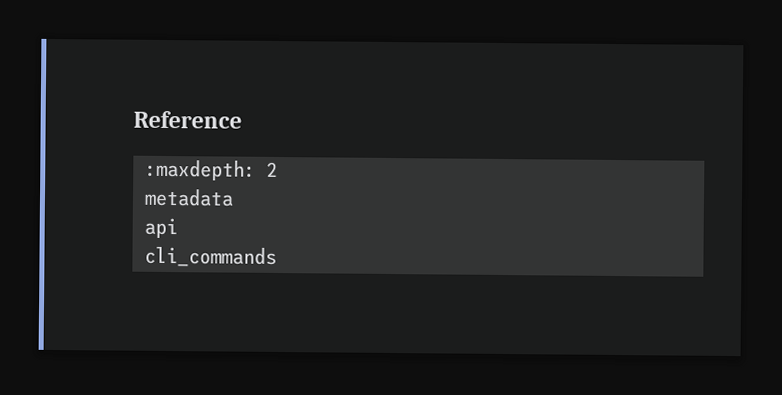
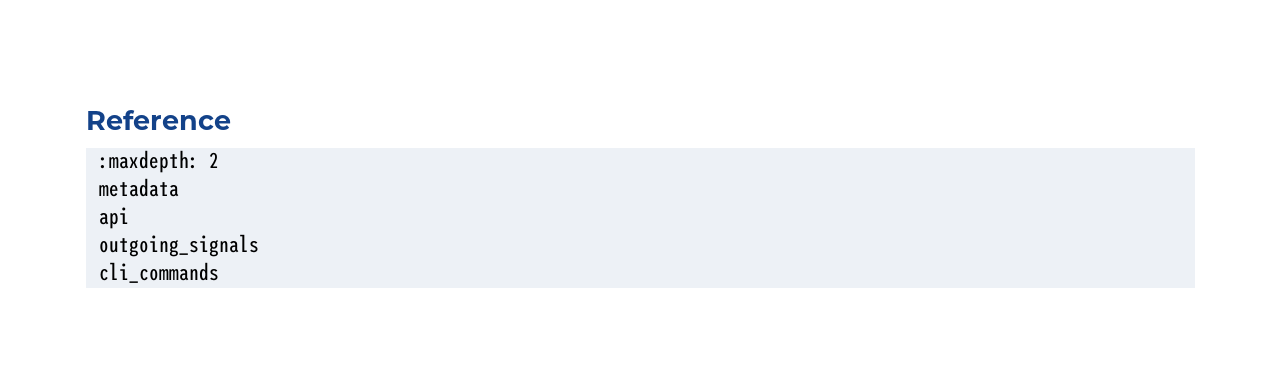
+ outgoing_signals

